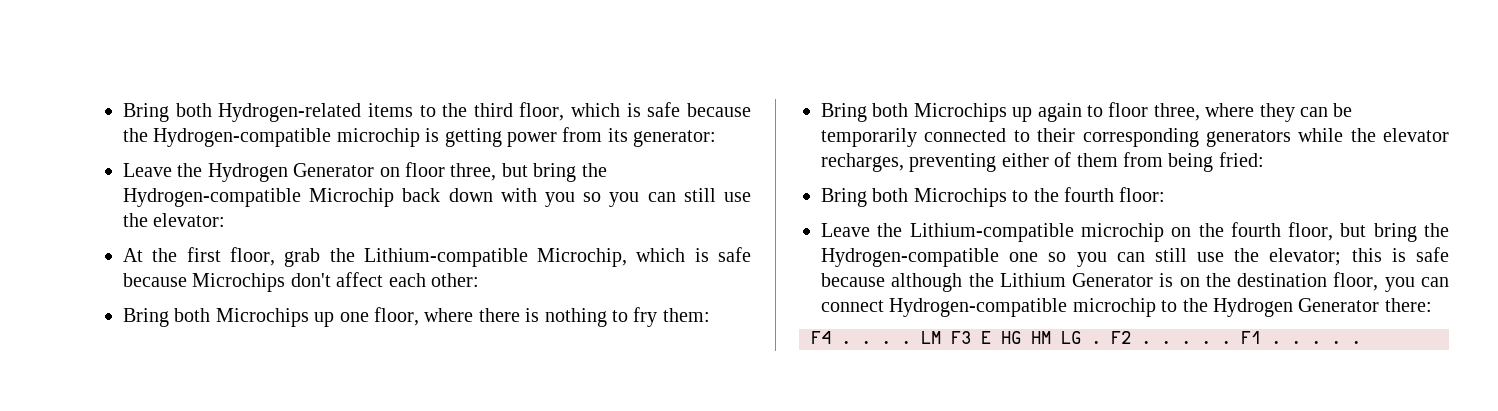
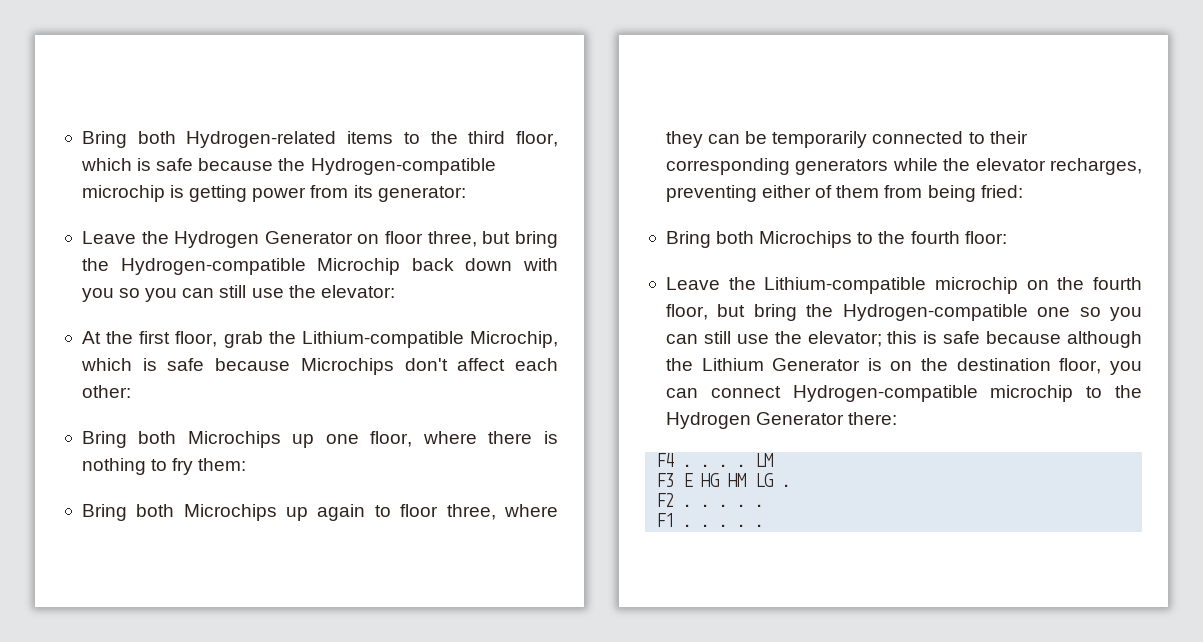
- LM F3 E HG HM LG . F2 . . . . . F1 . . . . .
+ LM
+ F3 E HG HM LG .
+ F2 . . . . .
+ F1 . . . . .

